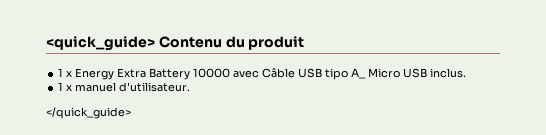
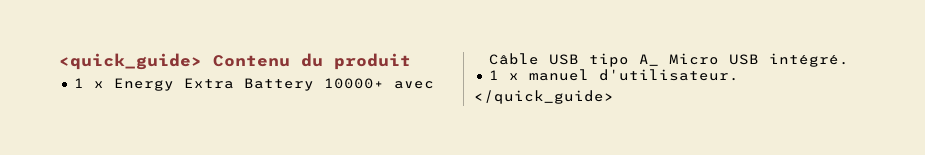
- 1 x Energy Extra Battery 10000 avec Câble USB tipo A_ Micro USB inclus.
+ 1 x Energy Extra Battery 10000+ avec Câble USB tipo A_ Micro USB intégré.

